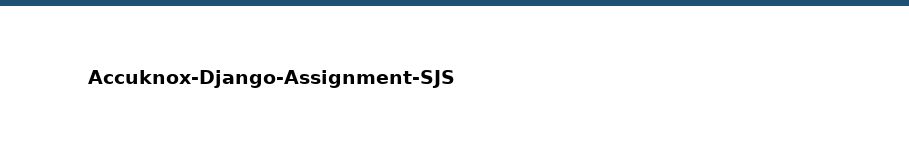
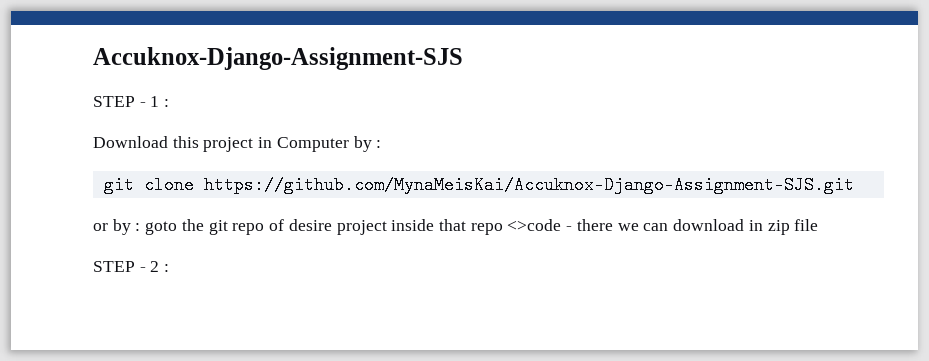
+ STEP - 1 :
+ Download this project in Computer by :
+ git clone https://github.com/MynaMeisKai/Accuknox-Django-Assignment-SJS.git
+ or by : goto the git repo of desire project inside that repo <>code - there we can download in zip file
+ STEP - 2 :

